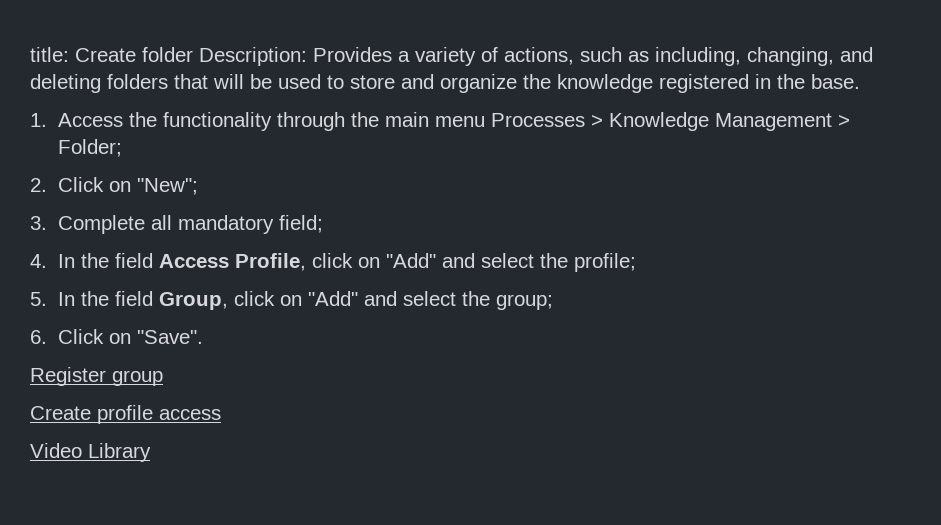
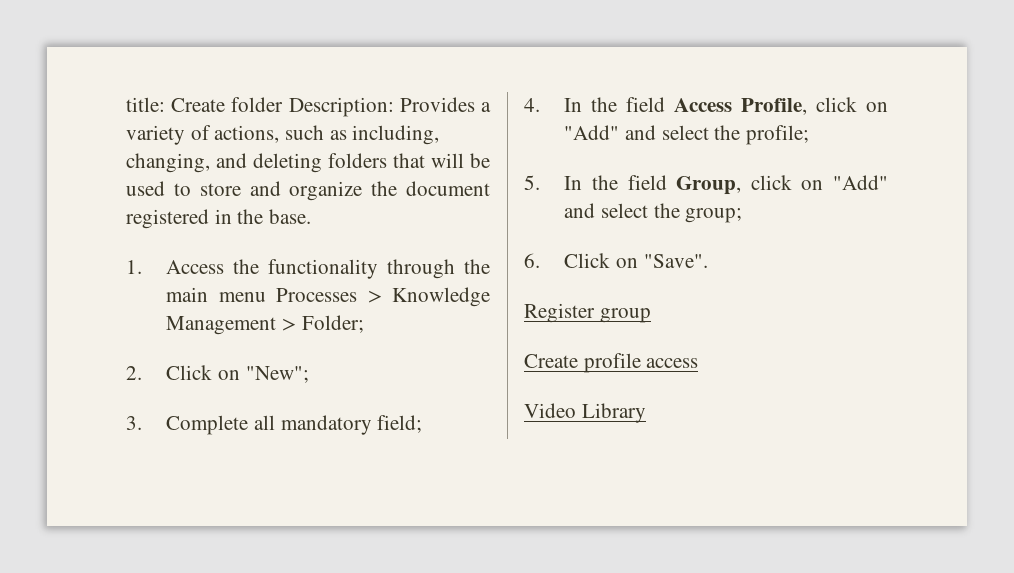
- title: Create folder Description: Provides a variety of actions, such as including, changing, and deleting folders that will be used to store and organize the knowledge registered in the base.
+ title: Create folder Description: Provides a variety of actions, such as including, changing, and deleting folders that will be used to store and organize the document registered in the base.

